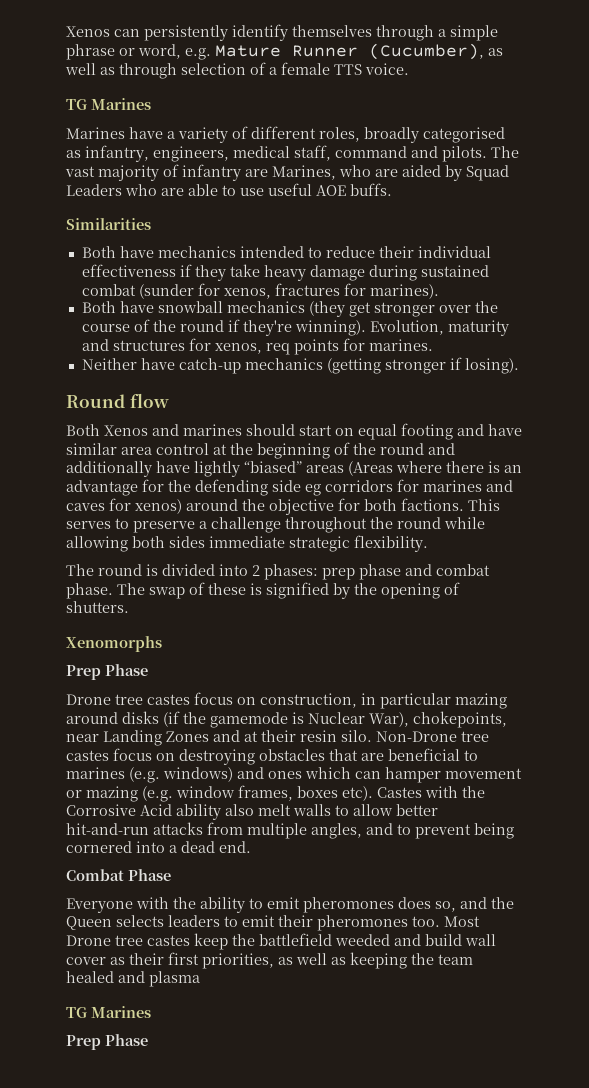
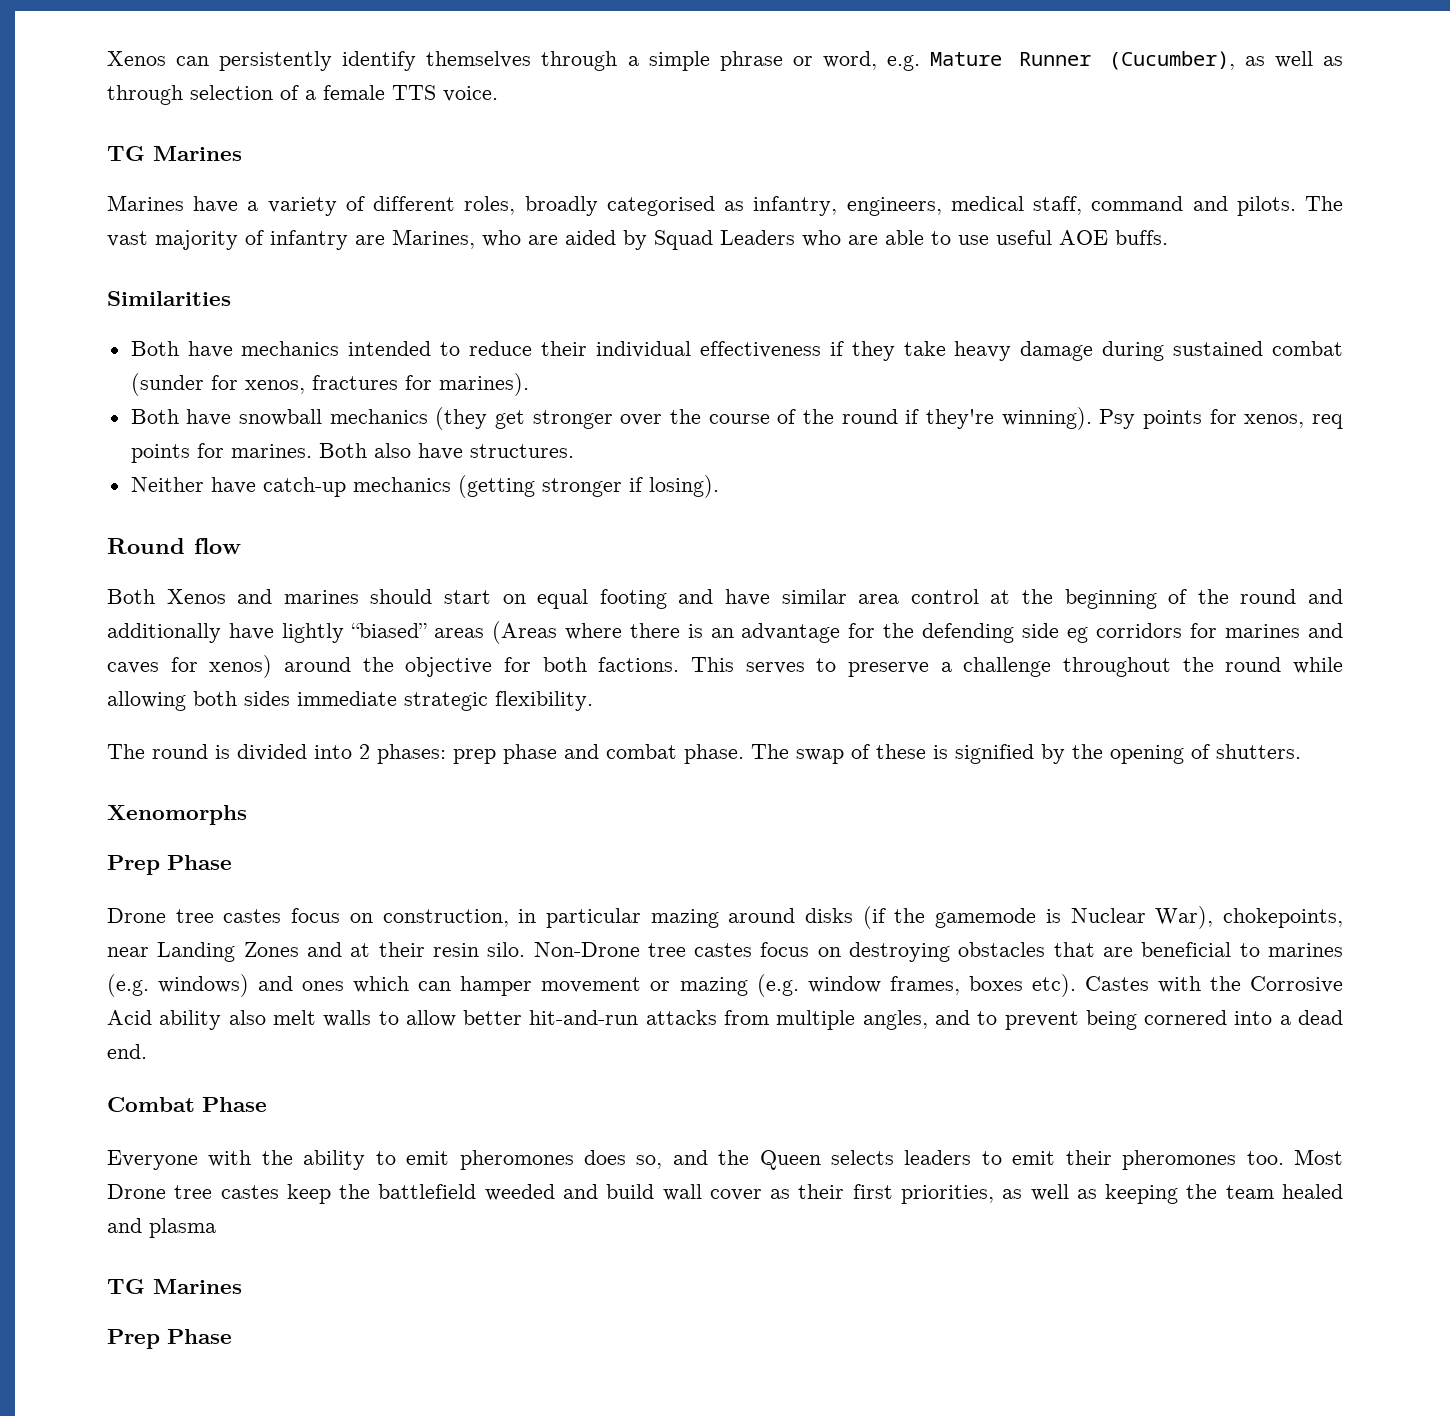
- Evolution, maturity and structures for xenos, req points for marines.
+ Psy points for xenos, req points for marines. Both also have structures.

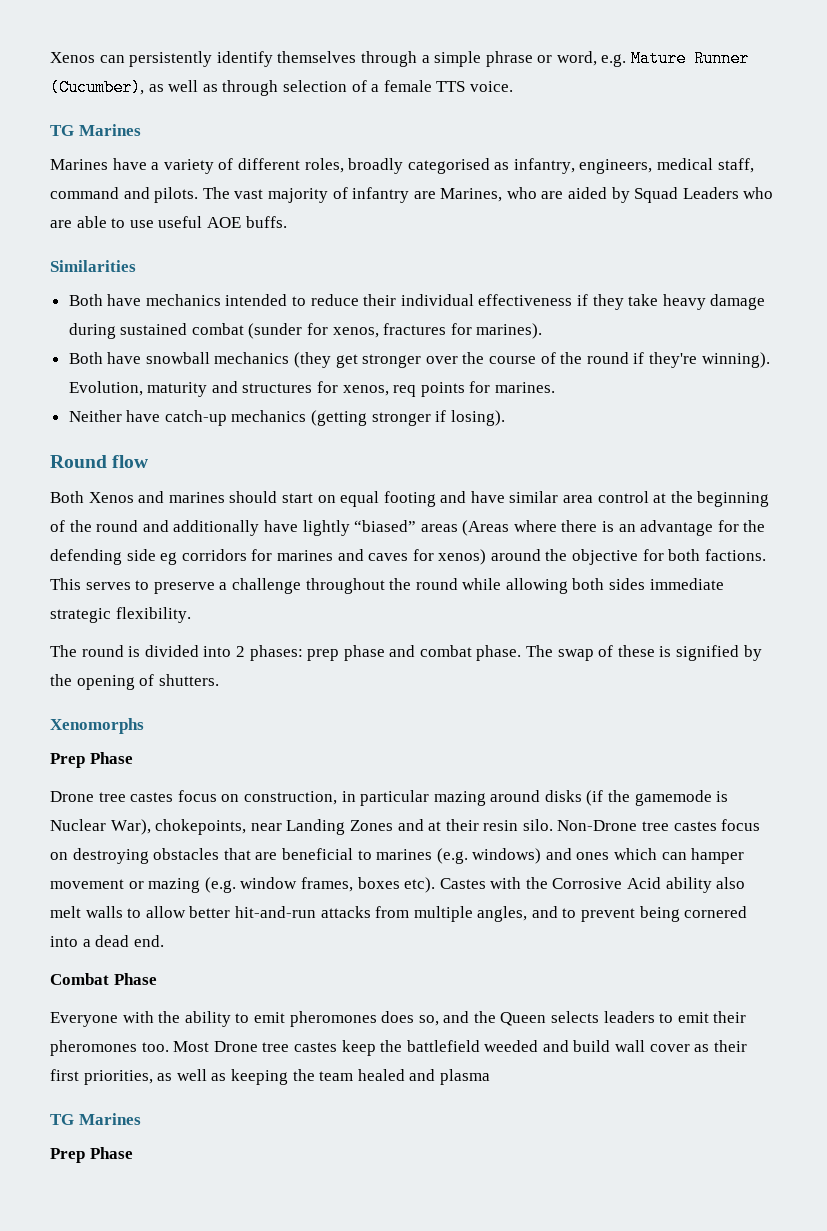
- Psy points for xenos, req points for marines. Both also have structures.
+ Evolution, maturity and structures for xenos, req points for marines.

